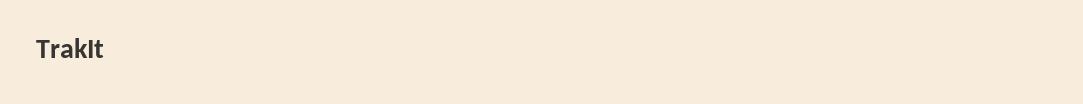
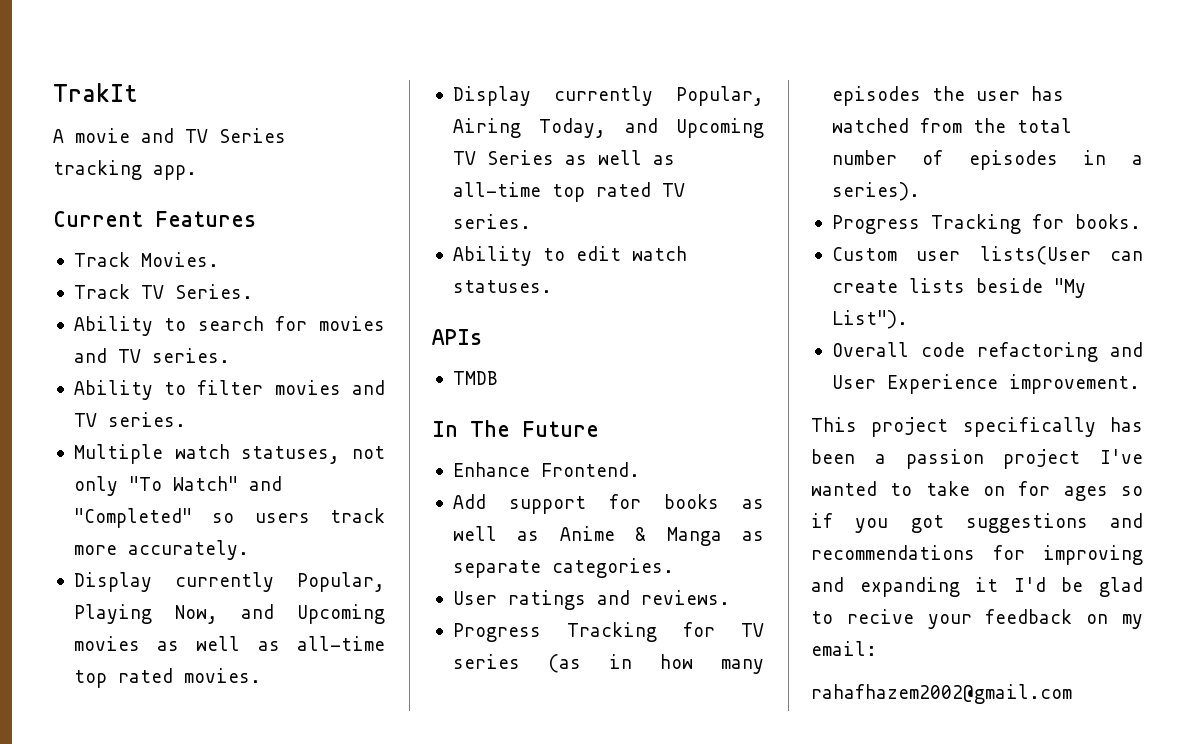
+ A movie and TV Series tracking app.
+ Current Features
+ Track Movies.
+ Track TV Series.
+ Ability to search for movies and TV series.
+ Ability to filter movies and TV series.
+ Multiple watch statuses, not only "To Watch" and "Completed" so users track more accurately.
+ Display currently Popular, Playing Now, and Upcoming movies as well as all-time top rated movies.
+ Display currently Popular, Airing Today, and Upcoming TV Series as well as all-time top rated TV series.
+ Ability to edit watch statuses.
+ APIs
+ TMDB
+ In The Future
+ Enhance Frontend.
+ Add support for books as well as Anime & Manga as separate categories.
+ User ratings and reviews.
+ Progress Tracking for TV series (as in how many episodes the user has watched from the total number of episodes in a series).
+ Progress Tracking for books.
+ Custom user lists(User can create lists beside "My List").
+ Overall code refactoring and User Experience improvement.
+ This project specifically has been a passion project I've wanted to take on for ages so if you got suggestions and recommendations for improving and expanding it I'd be glad to recive your feedback on my email:
+ rahafhazem2002@gmail.com

